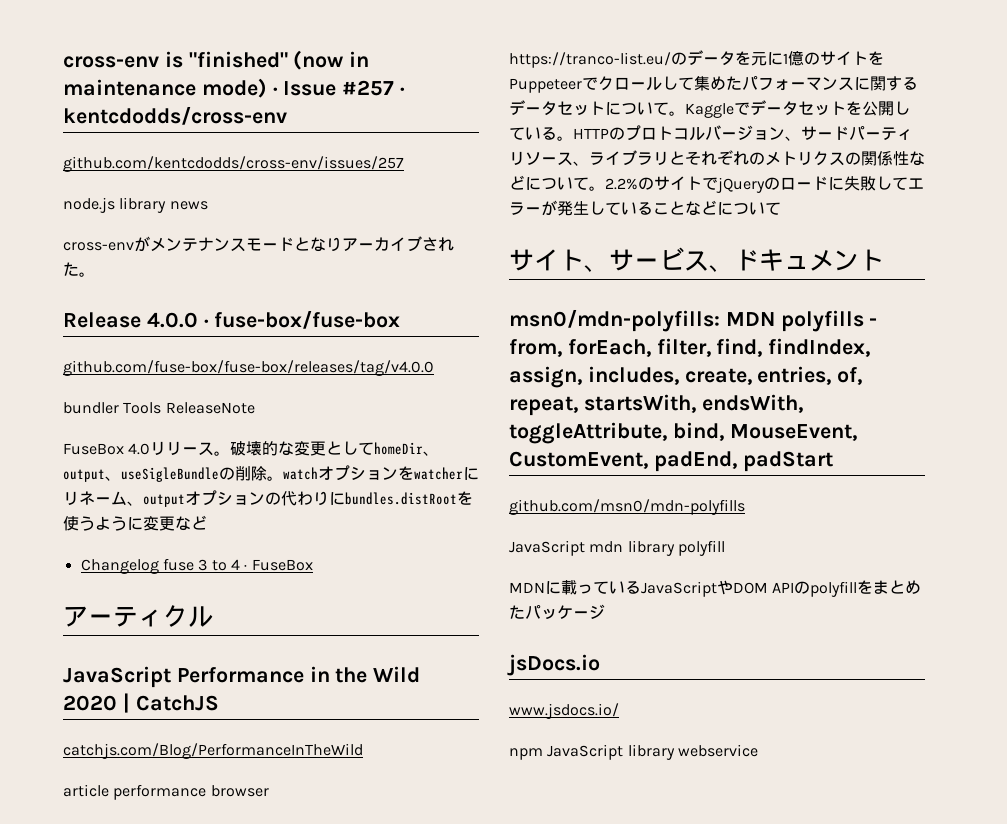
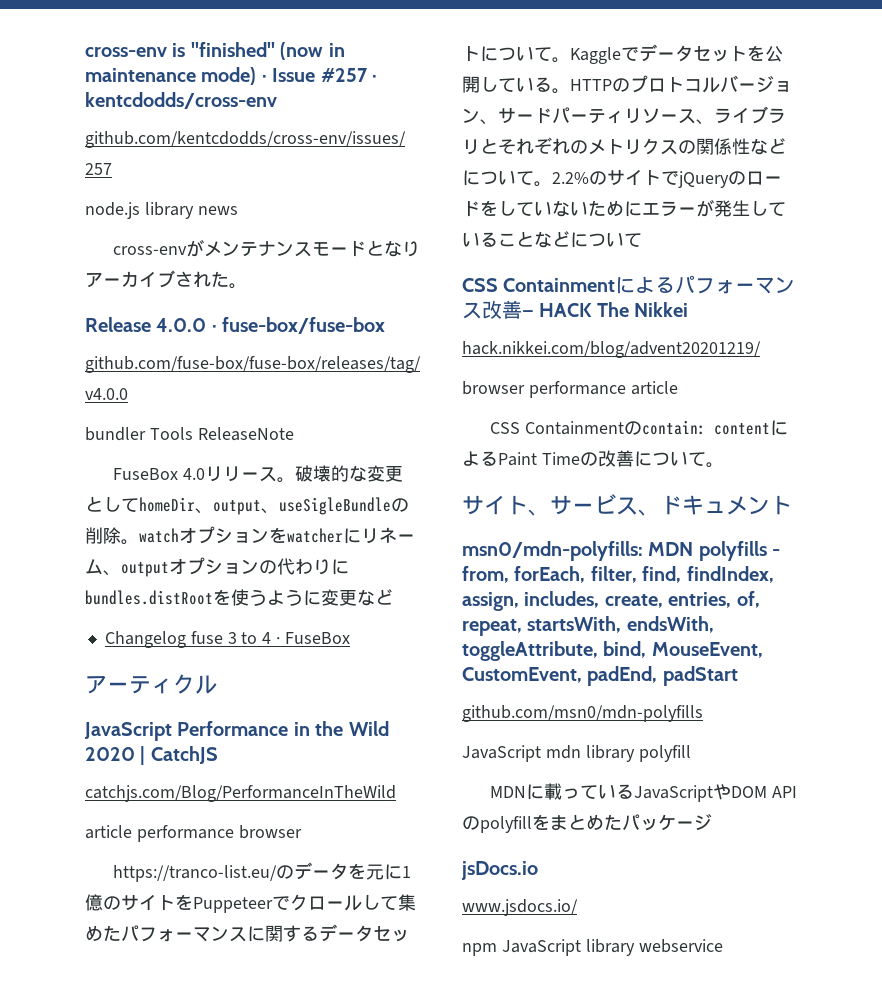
- 2.2%のサイトでjQueryのロードに失敗してエラーが発生していることなどについて
+ 2.2%のサイトでjQueryのロードをしていないためにエラーが発生していることなどについて
+ CSS Containmentによるパフォーマンス改善— HACK The Nikkei
+ hack.nikkei.com/blog/advent20201219/
+ browser performance article
+ CSS Containmentのcontain: contentによるPaint Timeの改善について。

